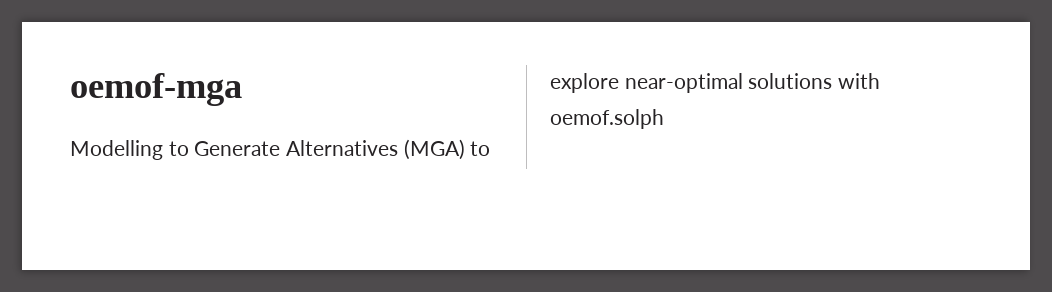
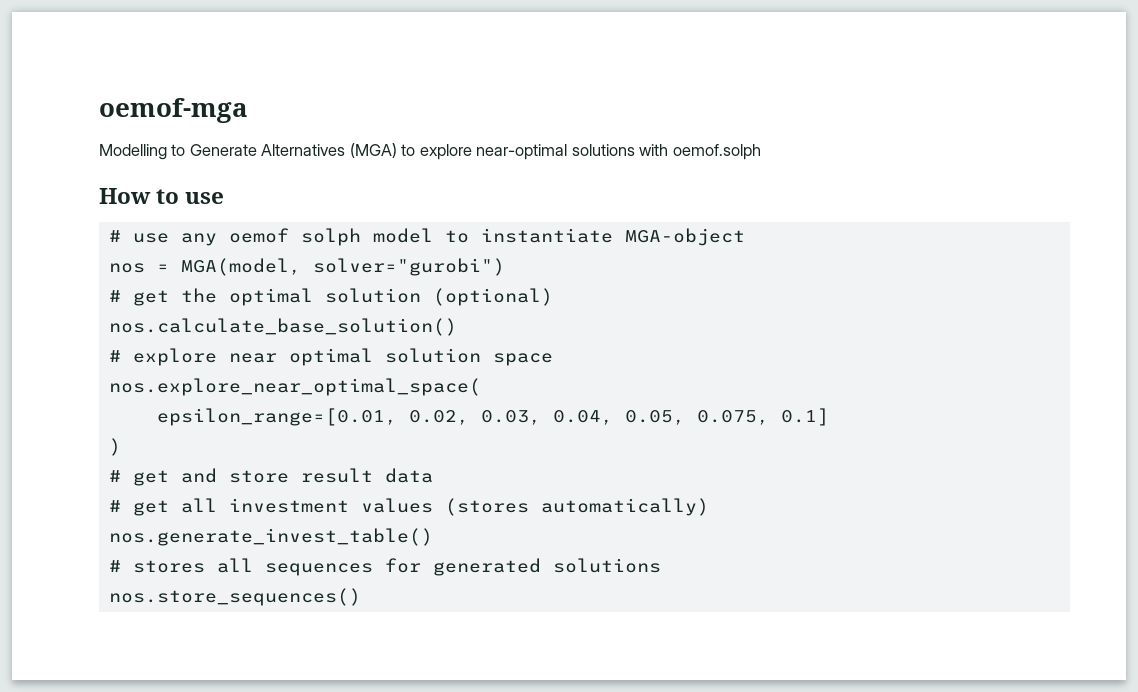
+ How to use
+ # use any oemof solph model to instantiate MGA-object
+ nos = MGA(model, solver="gurobi")
+ # get the optimal solution (optional)
+ nos.calculate_base_solution()
+ # explore near optimal solution space
+ nos.explore_near_optimal_space(
+ epsilon_range=[0.01, 0.02, 0.03, 0.04, 0.05, 0.075, 0.1]
+ )
+ # get and store result data
+ # get all investment values (stores automatically)
+ nos.generate_invest_table()
+ # stores all sequences for generated solutions
+ nos.store_sequences()

